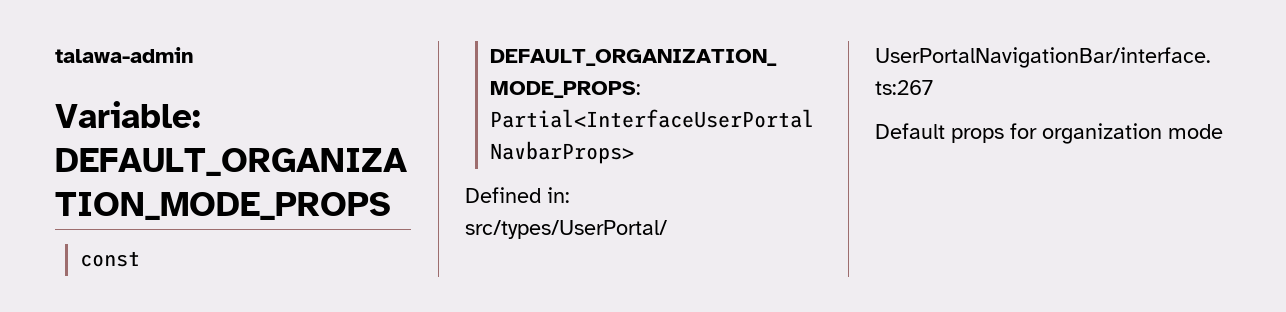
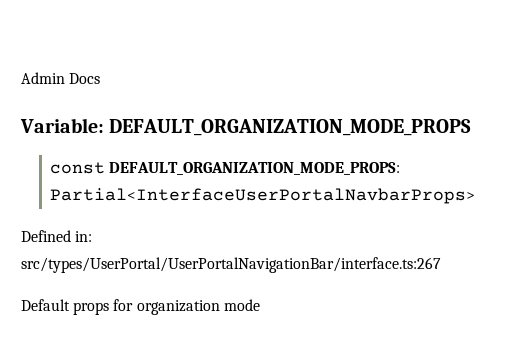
- talawa-admin
+ Admin Docs

